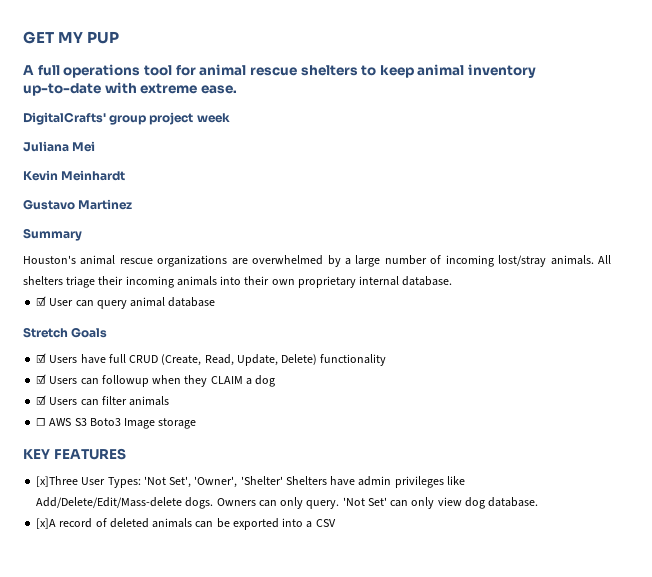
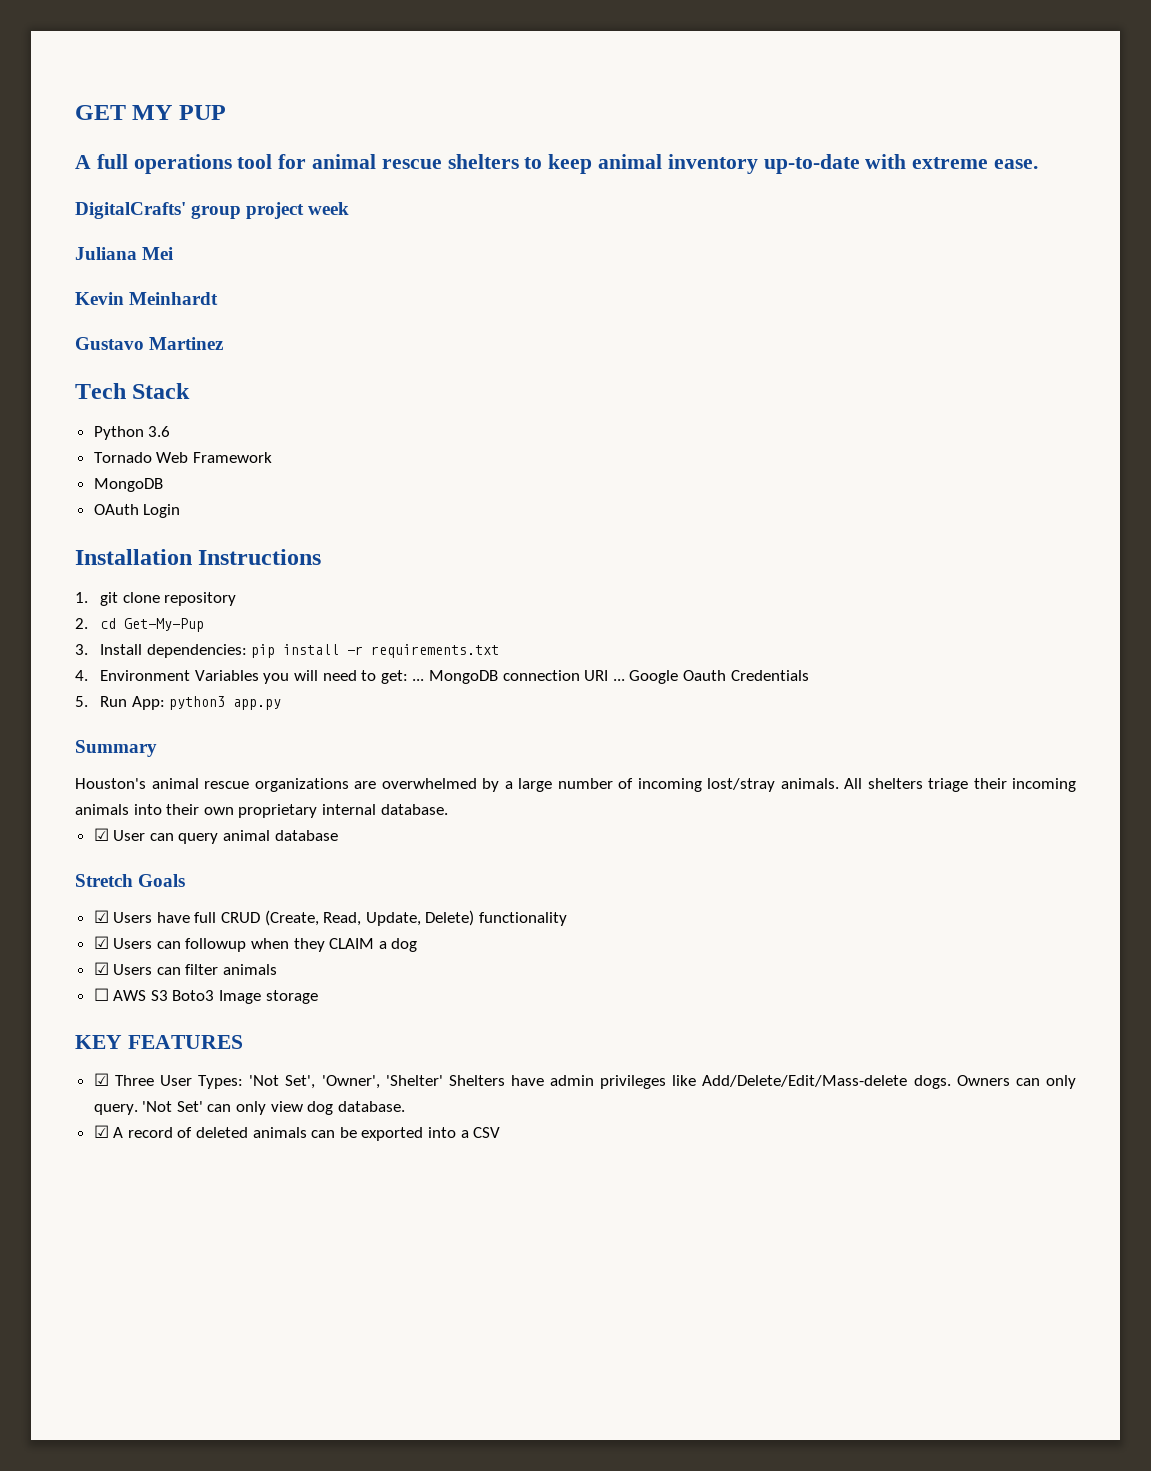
+ Tech Stack
+ Python 3.6
+ Tornado Web Framework
+ MongoDB
+ OAuth Login
+ Installation Instructions
+ 1. git clone repository
+ 2. cd Get-My-Pup
+ 3. Install dependencies: pip install -r requirements.txt
+ 4. Environment Variables you will need to get: ... MongoDB connection URI ... Google Oauth Credentials
+ 5. Run App: python3 app.py
- [x]Three User Types: 'Not Set', 'Owner', 'Shelter' Shelters have admin privileges like Add/Delete/Edit/Mass-delete dogs.
+ ☑ Three User Types: 'Not Set', 'Owner', 'Shelter' Shelters have admin privileges like Add/Delete/Edit/Mass-delete dogs.
- [x]A record of deleted animals can be exported into a CSV
+ ☑ A record of deleted animals can be exported into a CSV

